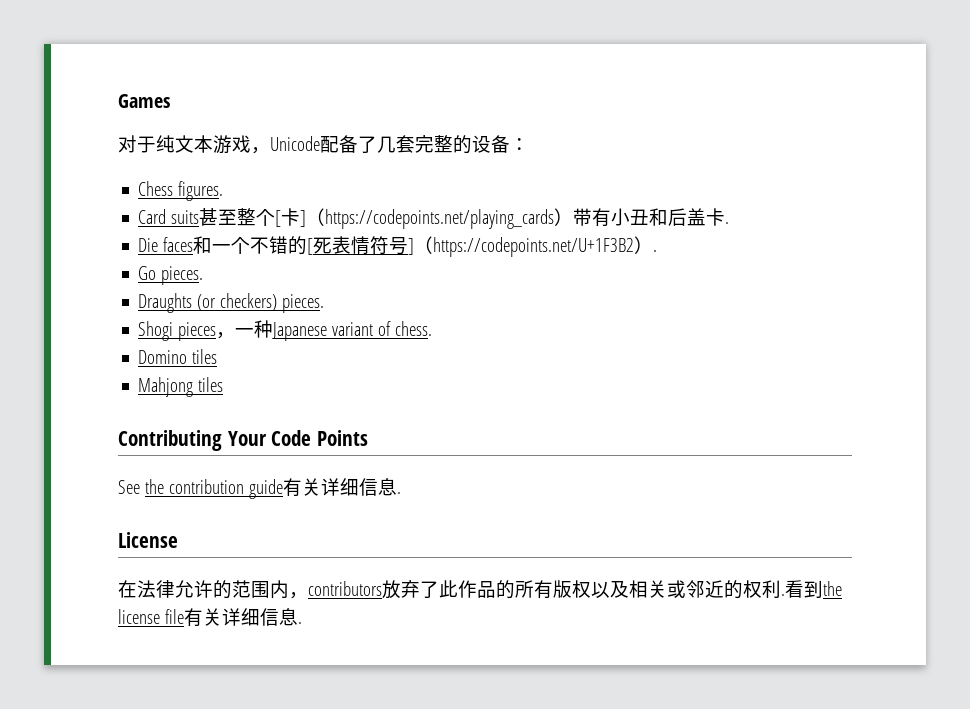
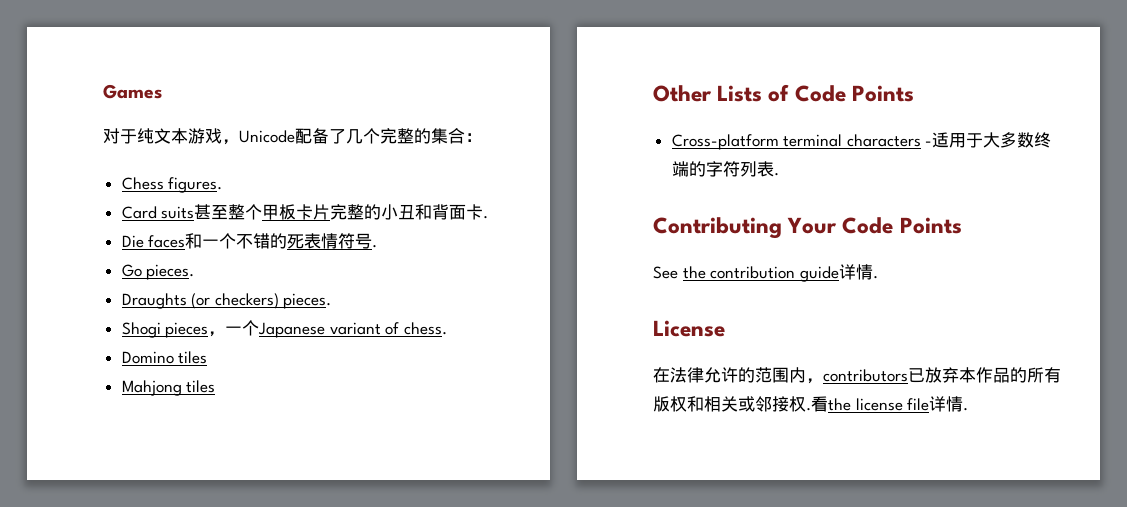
- 对于纯文本游戏，Unicode配备了几套完整的设备：
+ 对于纯文本游戏，Unicode配备了几个完整的集合：
- Card suits甚至整个[卡]（https://codepoints.net/playing_cards）带有小丑和后盖卡.
+ Card suits甚至整个甲板卡片完整的小丑和背面卡.
- Die faces和一个不错的[死表情符号]（https://codepoints.net/U+1F3B2）.
+ Die faces和一个不错的死表情符号.
- Shogi pieces，一种Japanese variant of chess.
+ Shogi pieces，一个Japanese variant of chess.
+ Other Lists of Code Points
+ Cross-platform terminal characters -适用于大多数终端的字符列表.
- See the contribution guide有关详细信息.
+ See the contribution guide详情.
- 在法律允许的范围内，contributors放弃了此作品的所有版权以及相关或邻近的权利.看到the license file有关详细信息.
+ 在法律允许的范围内，contributors已放弃本作品的所有版权和相关或邻接权.看the license file详情.

